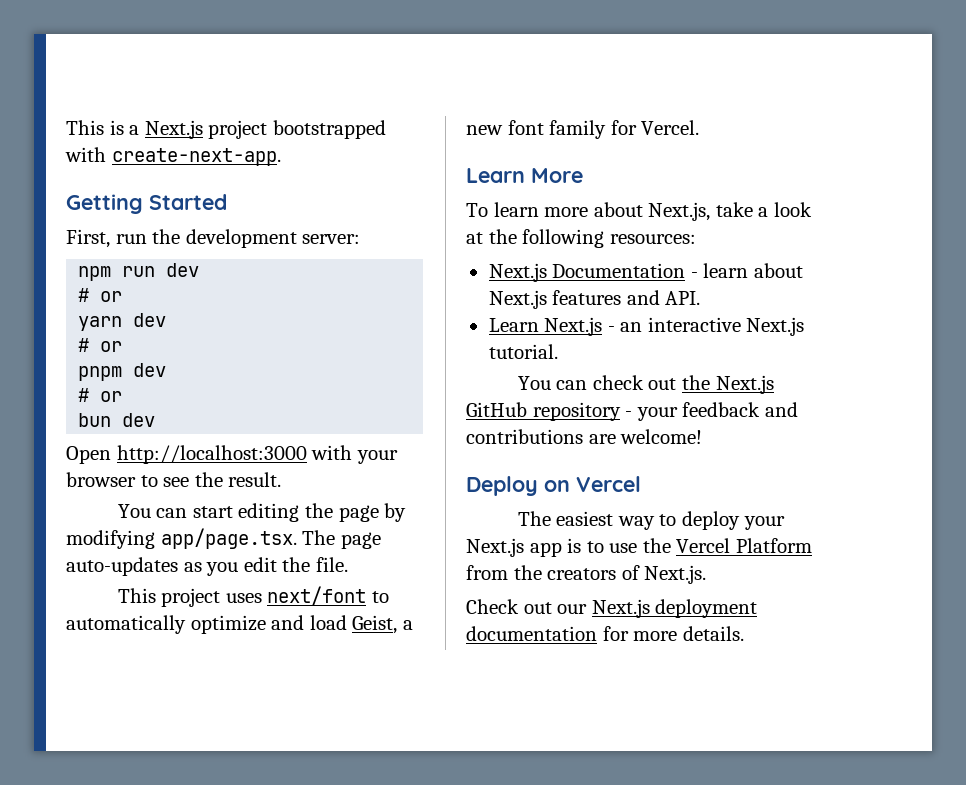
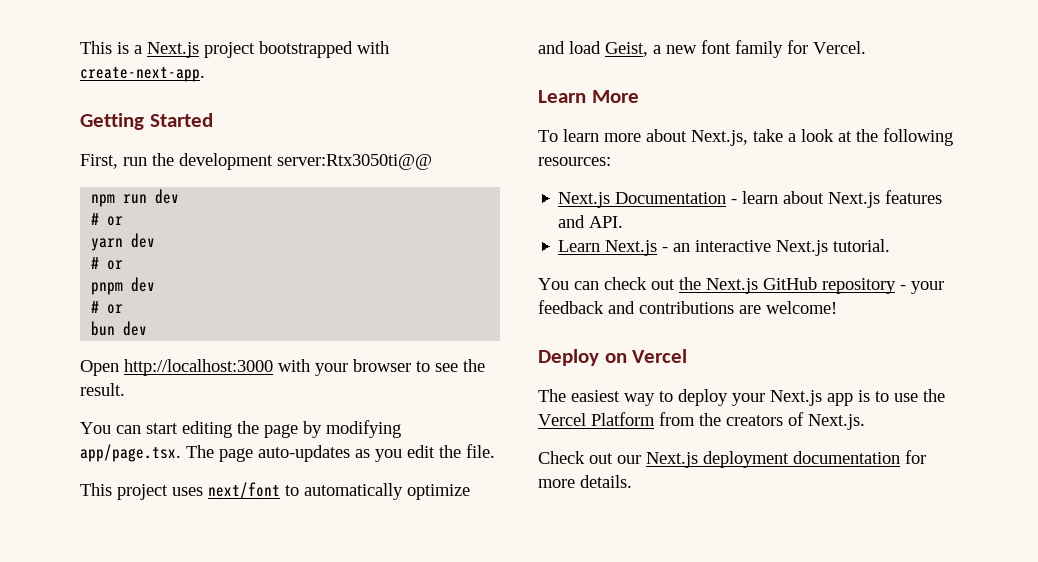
- First, run the development server:
+ First, run the development server:Rtx3050ti@@

